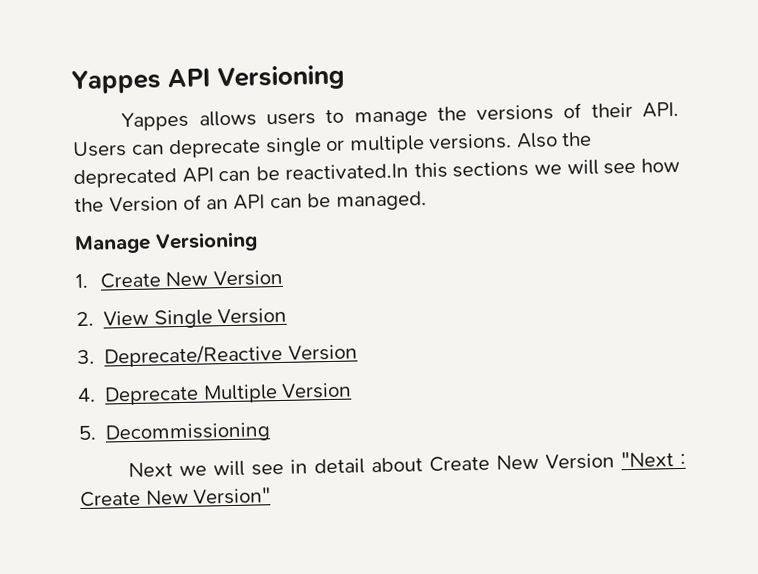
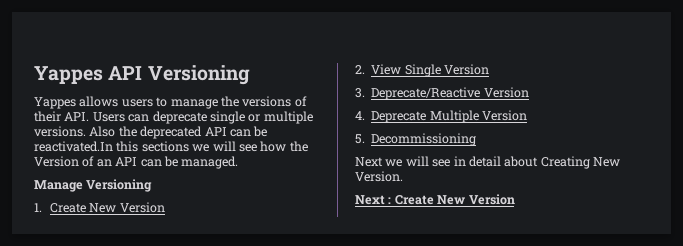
- Next we will see in detail about Create New Version "Next : Create New Version"
+ Next we will see in detail about Creating New Version.
+ Next : Create New Version

